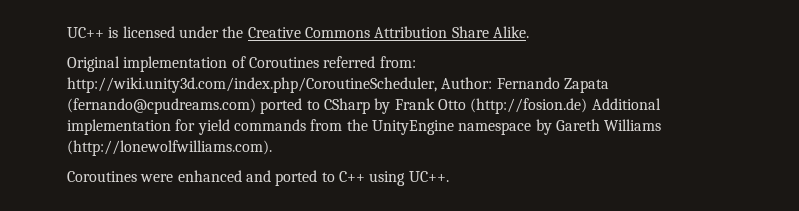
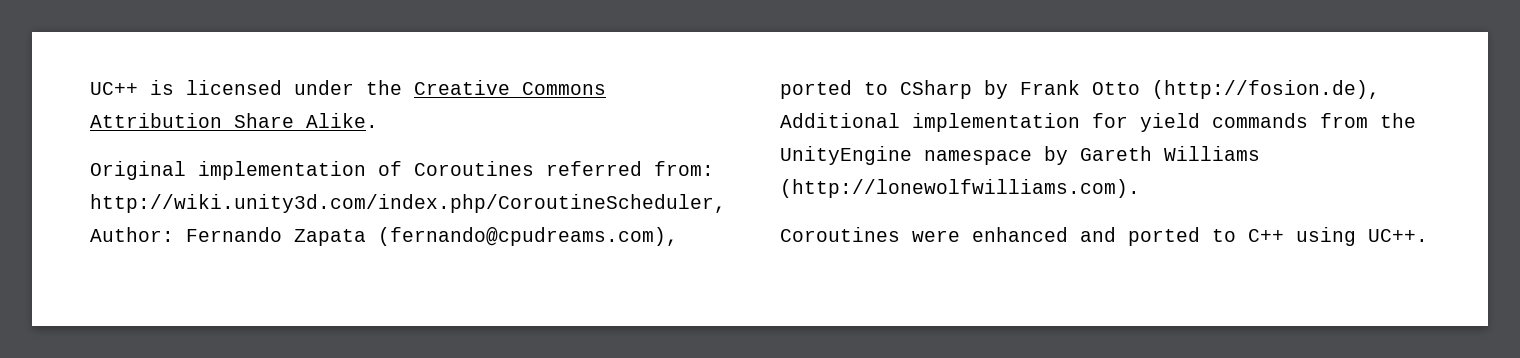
- Original implementation of Coroutines referred from: http://wiki.unity3d.com/index.php/CoroutineScheduler, Author: Fernando Zapata (fernando@cpudreams.com) ported to CSharp by Frank Otto (http://fosion.de) Additional implementation for yield commands from the UnityEngine namespace by Gareth Williams (http://lonewolfwilliams.com).
+ Original implementation of Coroutines referred from: http://wiki.unity3d.com/index.php/CoroutineScheduler, Author: Fernando Zapata (fernando@cpudreams.com), ported to CSharp by Frank Otto (http://fosion.de), Additional implementation for yield commands from the UnityEngine namespace by Gareth Williams (http://lonewolfwilliams.com).

